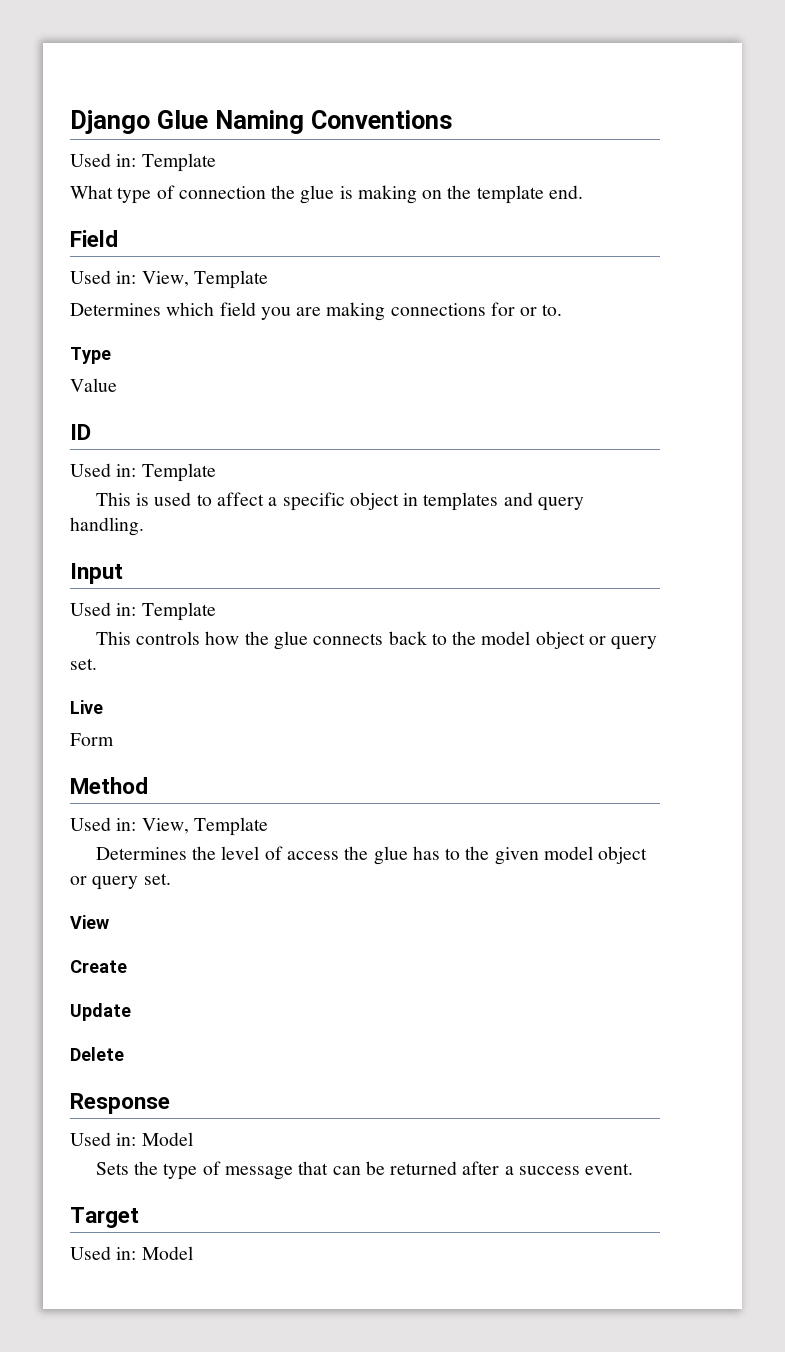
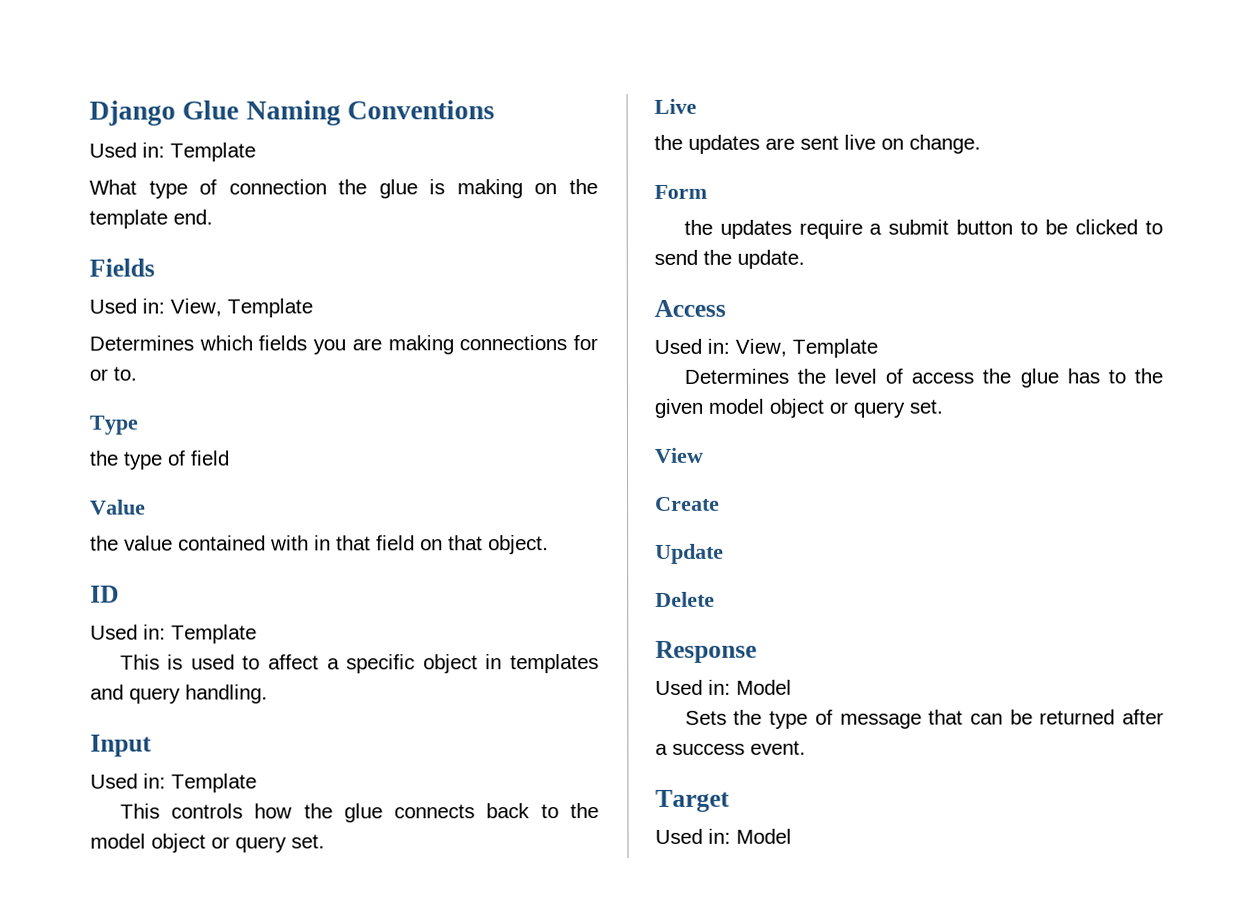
- Field
+ Fields
- Determines which field you are making connections for or to.
+ Determines which fields you are making connections for or to.
+ the type of field
  Value
+ the value contained with in that field on that object.
+ the updates are sent live on change.
  Form
- Method
+ the updates require a submit button to be clicked to send the update.
+ Access

